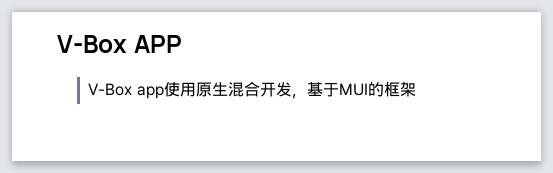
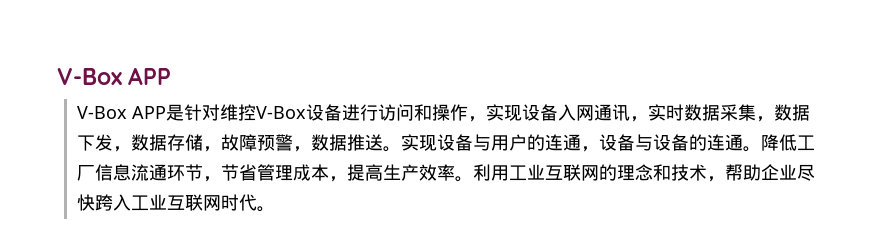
- V-Box app使用原生混合开发，基于MUI的框架
+ V-Box APP是针对维控V-Box设备进行访问和操作，实现设备入网通讯，实时数据采集，数据下发，数据存储，故障预警，数据推送。实现设备与用户的连通，设备与设备的连通。降低工厂信息流通环节，节省管理成本，提高生产效率。利用工业互联网的理念和技术，帮助企业尽快跨入工业互联网时代。

